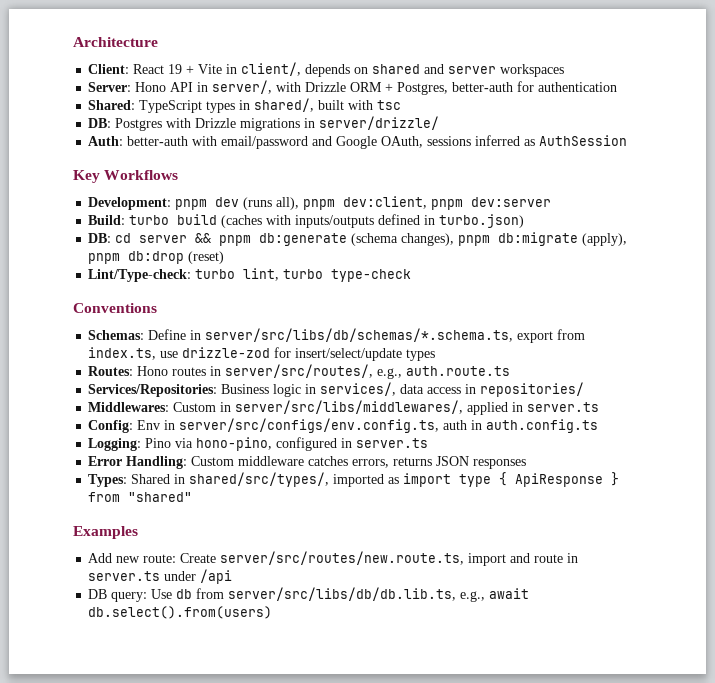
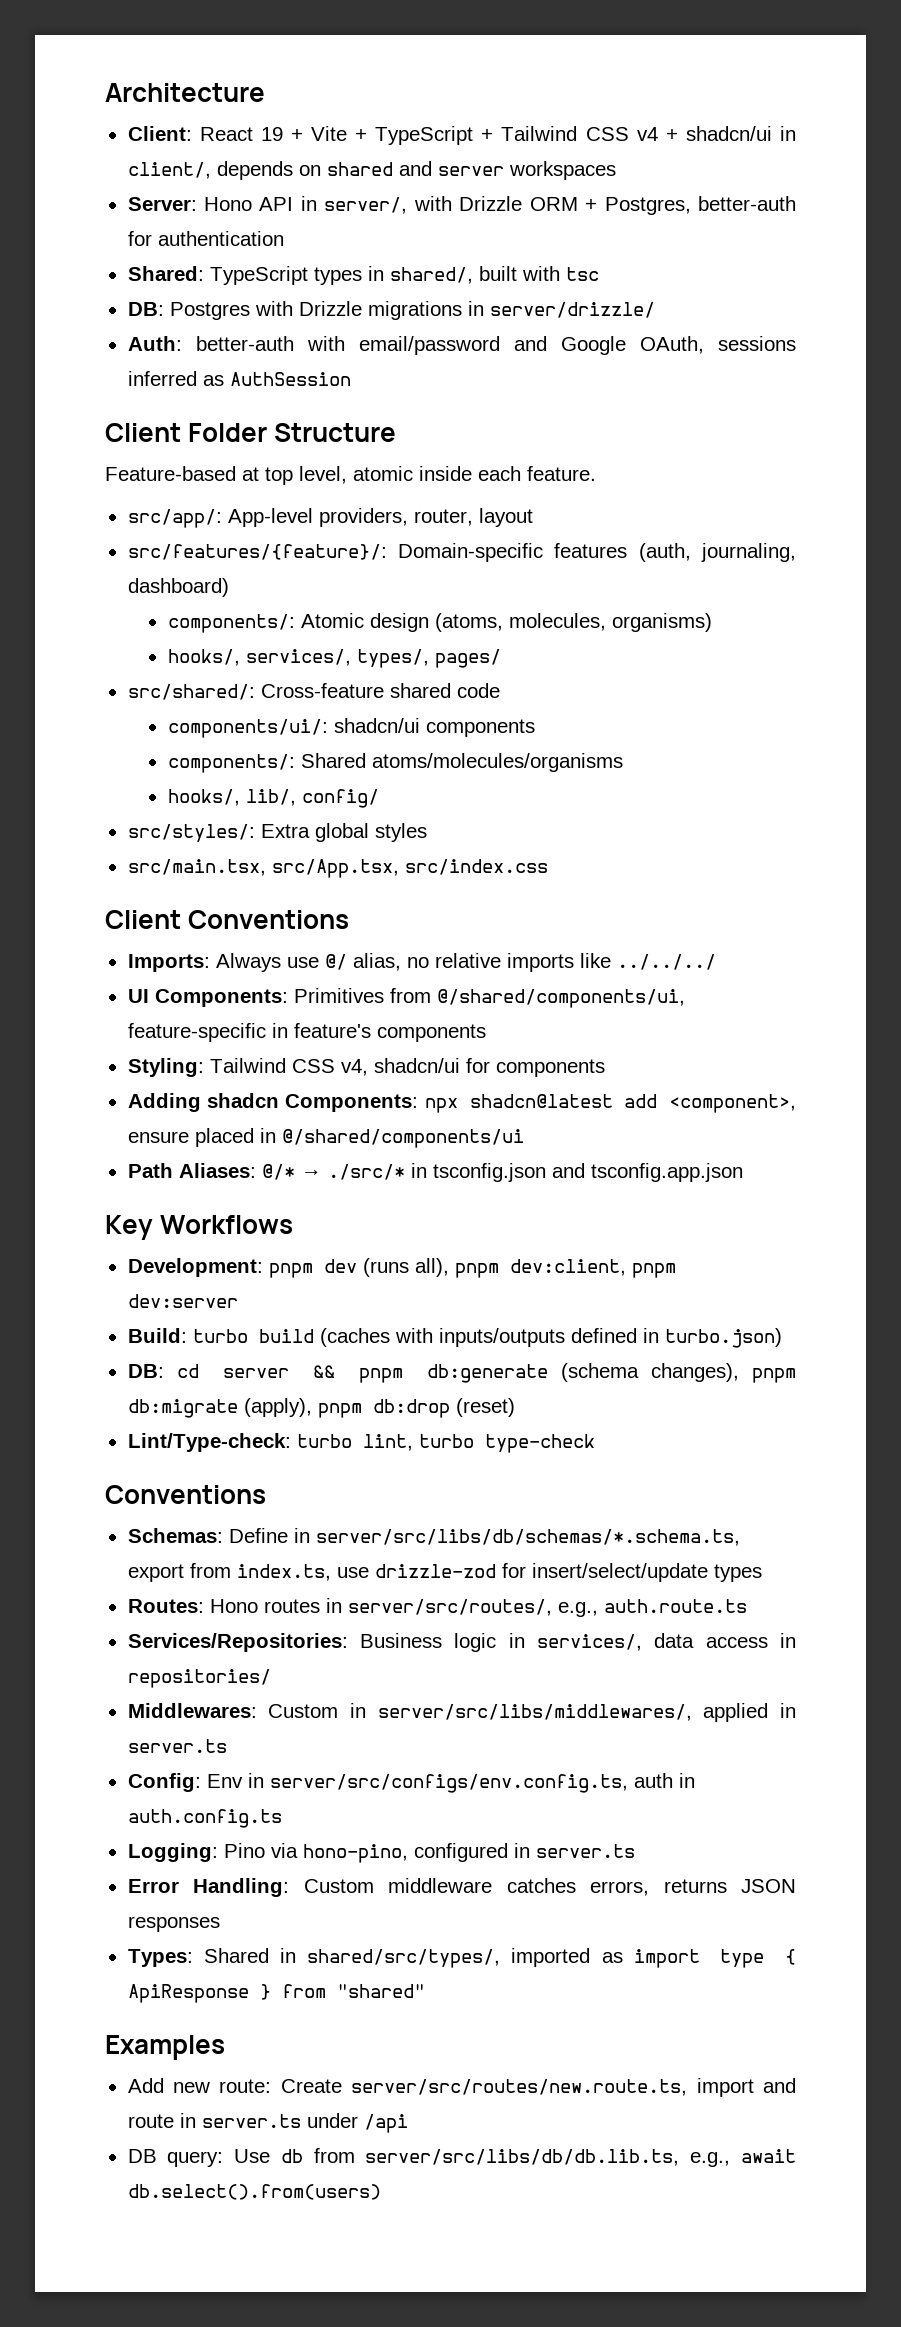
- Client: React 19 + Vite in client/, depends on shared and server workspaces
+ Client: React 19 + Vite + TypeScript + Tailwind CSS v4 + shadcn/ui in client/, depends on shared and server workspaces
+ Client Folder Structure
+ Feature-based at top level, atomic inside each feature.
+ src/app/: App-level providers, router, layout
+ src/features/{feature}/: Domain-specific features (auth, journaling, dashboard)
+ components/: Atomic design (atoms, molecules, organisms)
+ hooks/, services/, types/, pages/
+ src/shared/: Cross-feature shared code
+ components/ui/: shadcn/ui components
+ components/: Shared atoms/molecules/organisms
+ hooks/, lib/, config/
+ src/styles/: Extra global styles
+ src/main.tsx, src/App.tsx, src/index.css
+ Client Conventions
+ Imports: Always use @/ alias, no relative imports like ../../../
+ UI Components: Primitives from @/shared/components/ui, feature-specific in feature's components
+ Styling: Tailwind CSS v4, shadcn/ui for components
+ Adding shadcn Components: npx shadcn@latest add <component>, ensure placed in @/shared/components/ui
+ Path Aliases: @/* → ./src/* in tsconfig.json and tsconfig.app.json

